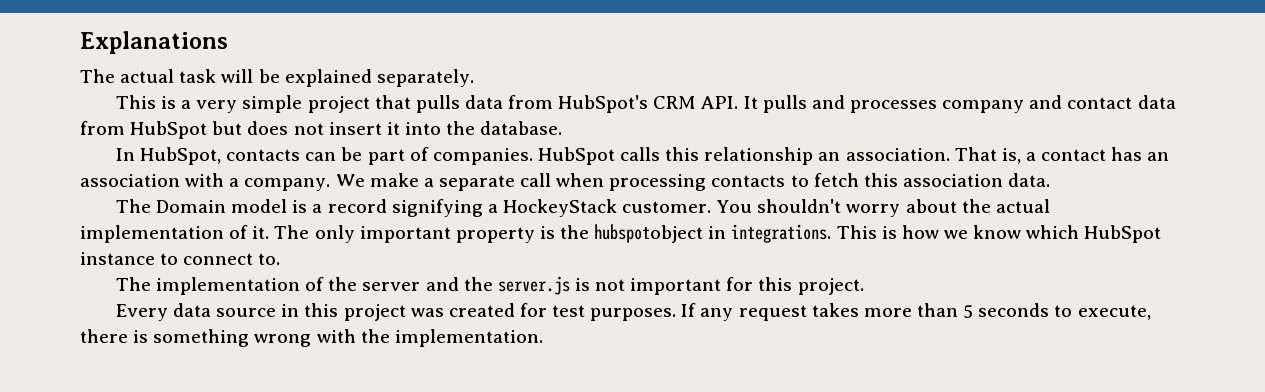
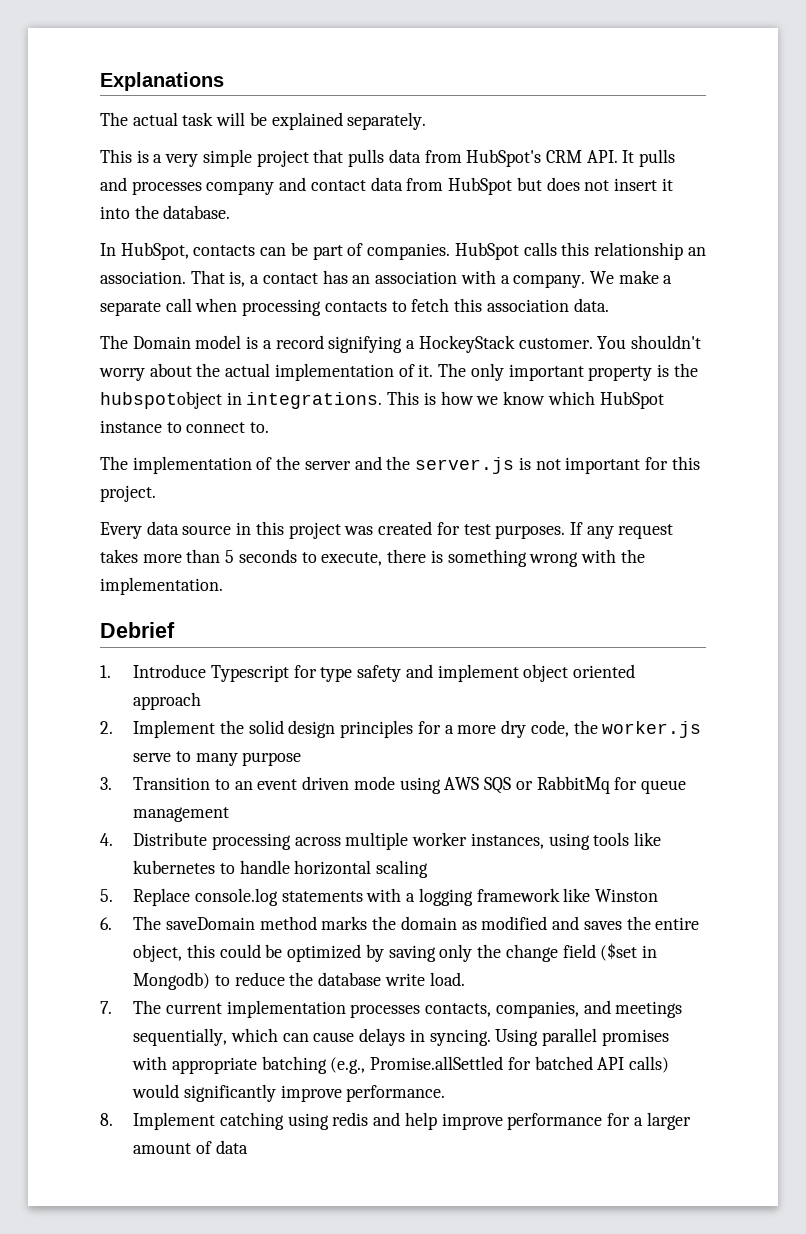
+ Debrief
+ 1. Introduce Typescript for type safety and implement object oriented approach
+ 2. Implement the solid design principles for a more dry code, the worker.js serve to many purpose
+ 3. Transition to an event driven mode using AWS SQS or RabbitMq for queue management
+ 4. Distribute processing across multiple worker instances, using tools like kubernetes to handle horizontal scaling
+ 5. Replace console.log statements with a logging framework like Winston
+ 6. The saveDomain method marks the domain as modified and saves the entire object, this could be optimized by saving only the change field ($set in Mongodb) to reduce the database write load.
+ 7. The current implementation processes contacts, companies, and meetings sequentially, which can cause delays in syncing. Using parallel promises with appropriate batching (e.g., Promise.allSettled for batched API calls) would significantly improve performance.
+ 8. Implement catching using redis and help improve performance for a larger amount of data

